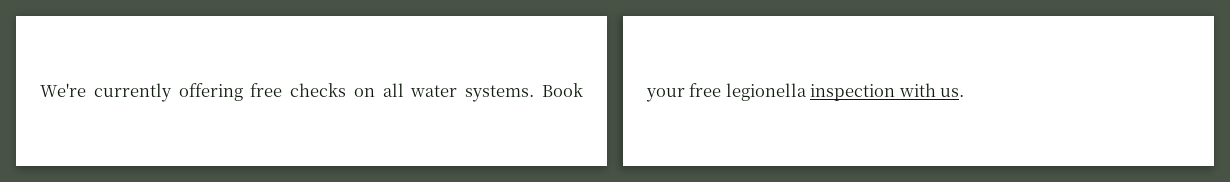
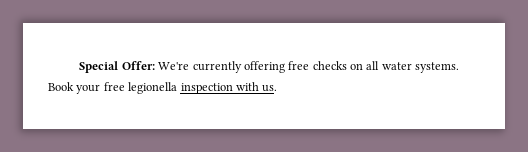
- We're currently offering free checks on all water systems.
+ Special Offer: We're currently offering free checks on all water systems.

